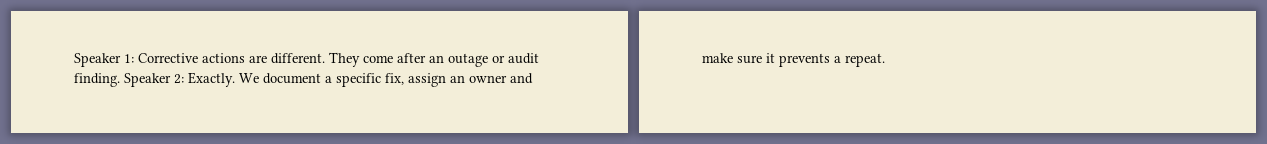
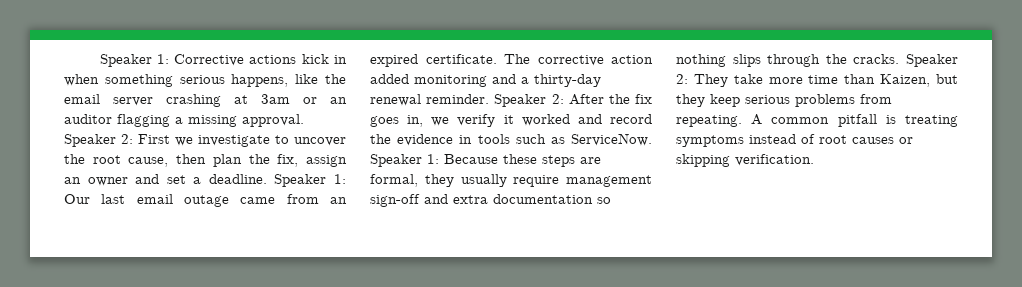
- Speaker 1: Corrective actions are different. They come after an outage or audit finding. Speaker 2: Exactly. We document a specific fix, assign an owner and make sure it prevents a repeat.
+ Speaker 1: Corrective actions kick in when something serious happens, like the email server crashing at 3am or an auditor flagging a missing approval. Speaker 2: First we investigate to uncover the root cause, then plan the fix, assign an owner and set a deadline. Speaker 1: Our last email outage came from an expired certificate. The corrective action added monitoring and a thirty‑day renewal reminder. Speaker 2: After the fix goes in, we verify it worked and record the evidence in tools such as ServiceNow. Speaker 1: Because these steps are formal, they usually require management sign-off and extra documentation so nothing slips through the cracks. Speaker 2: They take more time than Kaizen, but they keep serious problems from repeating. A common pitfall is treating symptoms instead of root causes or skipping verification.

